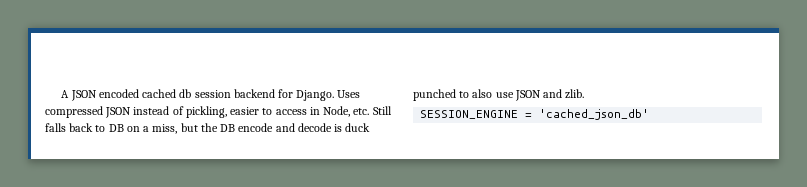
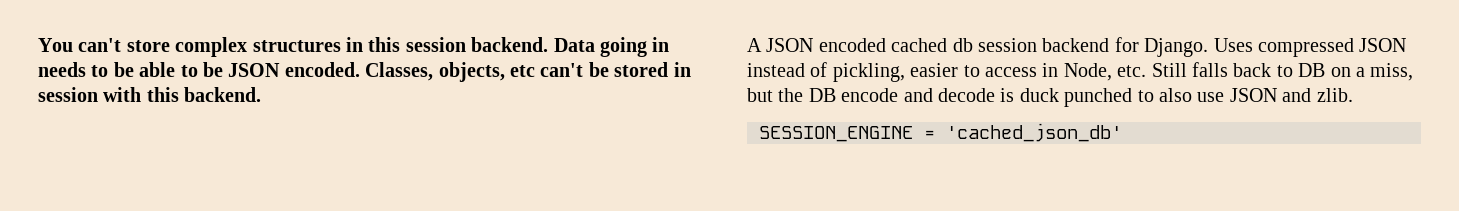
+ You can't store complex structures in this session backend. Data going in needs to be able to be JSON encoded. Classes, objects, etc can't be stored in session with this backend.

